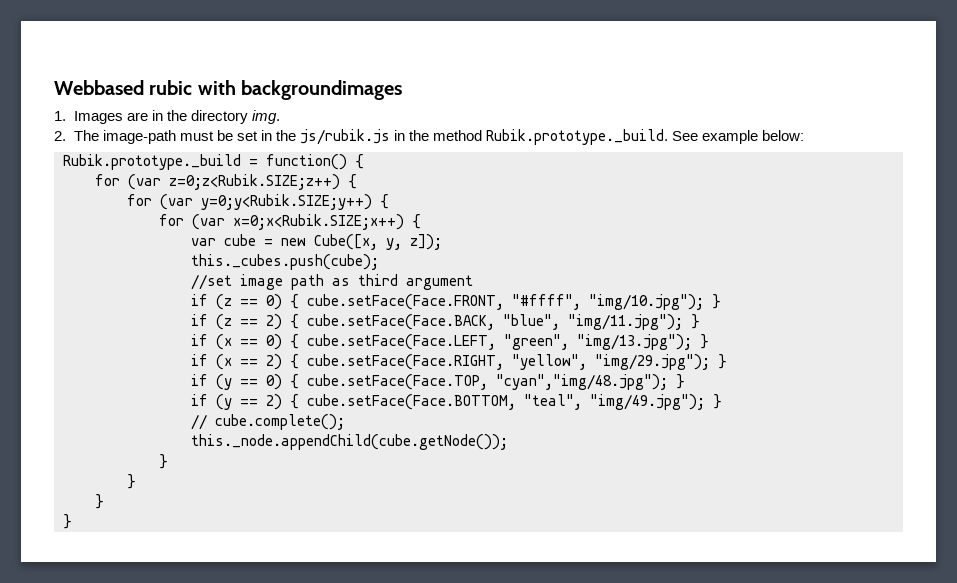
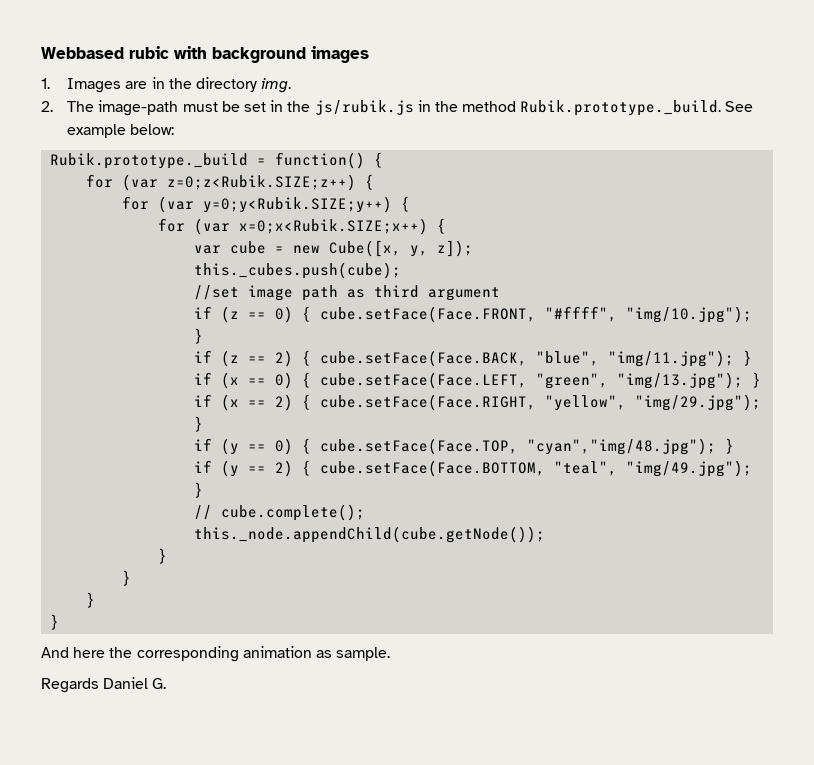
- Webbased rubic with backgroundimages
+ Webbased rubic with background images
+ And here the corresponding animation as sample.
+ Regards Daniel G.

